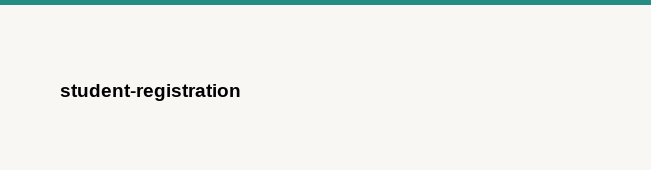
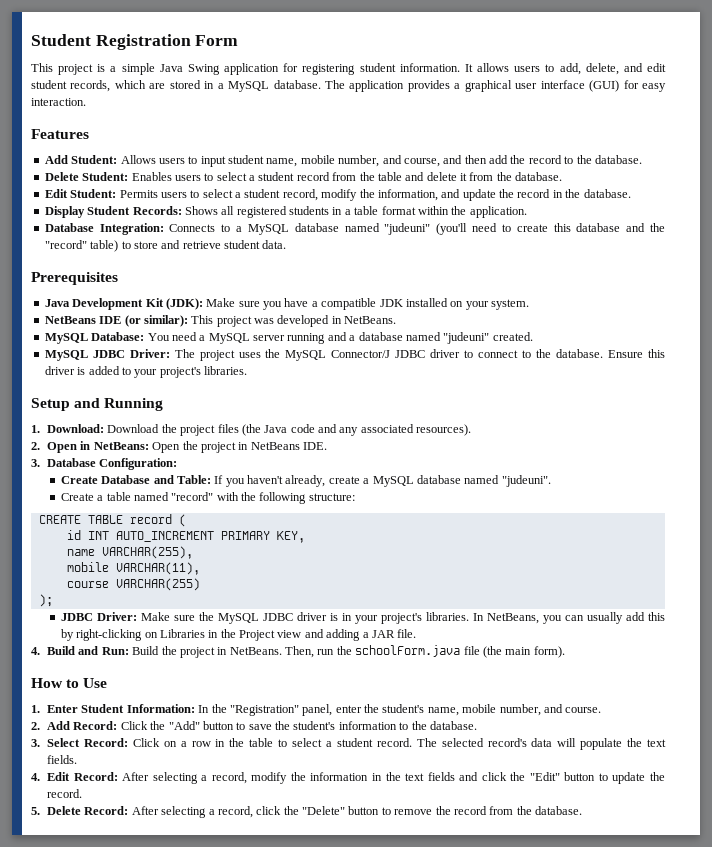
- student-registration
+ Student Registration Form
+ This project is a simple Java Swing application for registering student information. It allows users to add, delete, and edit student records, which are stored in a MySQL database. The application provides a graphical user interface (GUI) for easy interaction.
+ Features
+ Add Student: Allows users to input student name, mobile number, and course, and then add the record to the database.
+ Delete Student: Enables users to select a student record from the table and delete it from the database.
+ Edit Student: Permits users to select a student record, modify the information, and update the record in the database.
+ Display Student Records: Shows all registered students in a table format within the application.
+ Database Integration: Connects to a MySQL database named "judeuni" (you'll need to create this database and the "record" table) to store and retrieve student data.
+ Prerequisites
+ Java Development Kit (JDK): Make sure you have a compatible JDK installed on your system.
+ NetBeans IDE (or similar): This project was developed in NetBeans.
+ MySQL Database: You need a MySQL server running and a database named "judeuni" created.
+ MySQL JDBC Driver: The project uses the MySQL Connector/J JDBC driver to connect to the database. Ensure this driver is added to your project's libraries.
+ Setup and Running
+ 1. Download: Download the project files (the Java code and any associated resources).
+ 2. Open in NetBeans: Open the project in NetBeans IDE.
+ 3. Database Configuration:
+ Create Database and Table: If you haven't already, create a MySQL database named "judeuni".
+ Create a table named "record" with the following structure:
+ CREATE TABLE record (
+ id INT AUTO_INCREMENT PRIMARY KEY,
+ name VARCHAR(255),
+ mobile VARCHAR(11),
+ course VARCHAR(255)
+ );
+ JDBC Driver: Make sure the MySQL JDBC driver is in your project's libraries. In NetBeans, you can usually add this by right-clicking on Libraries in the Project view and adding a JAR file.
+ 4. Build and Run: Build the project in NetBeans. Then, run the schoolForm.java file (the main form).
+ How to Use
+ 1. Enter Student Information: In the "Registration" panel, enter the student's name, mobile number, and course.
+ 2. Add Record: Click the "Add" button to save the student's information to the database.
+ 3. Select Record: Click on a row in the table to select a student record. The selected record's data will populate the text fields.
+ 4. Edit Record: After selecting a record, modify the information in the text fields and click the "Edit" button to update the record.
+ 5. Delete Record: After selecting a record, click the "Delete" button to remove the record from the database.

